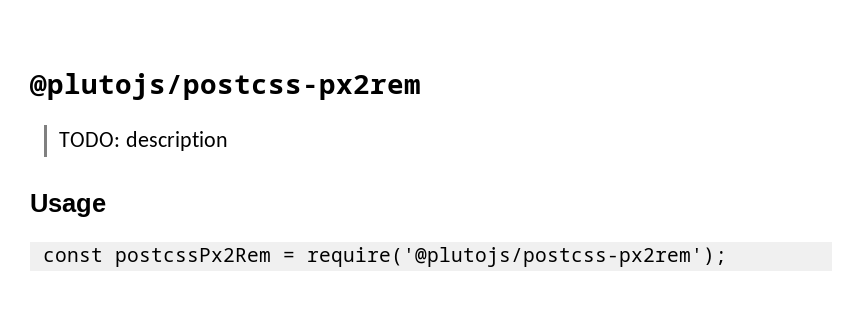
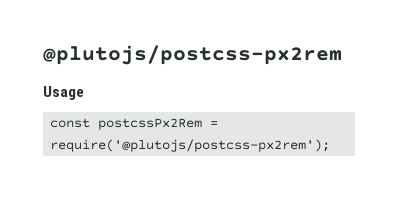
- TODO: description

